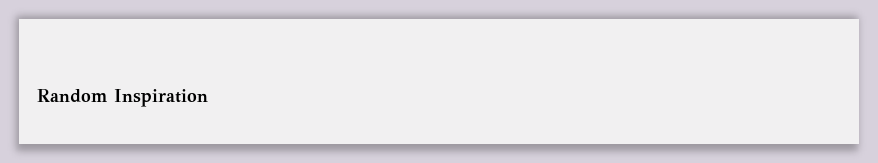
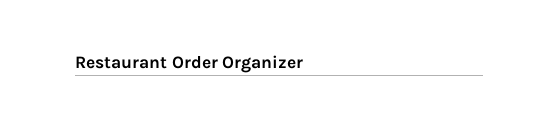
- Random Inspiration
+ Restaurant Order Organizer

